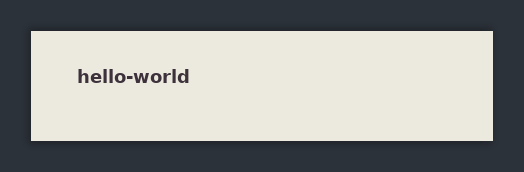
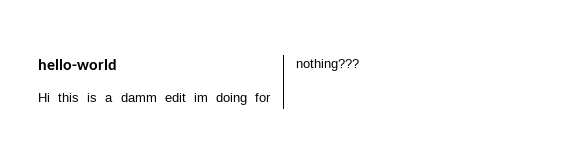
+ Hi this is a damm edit im doing for nothing???

